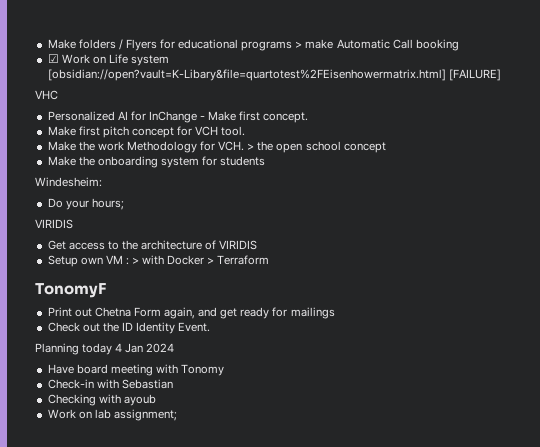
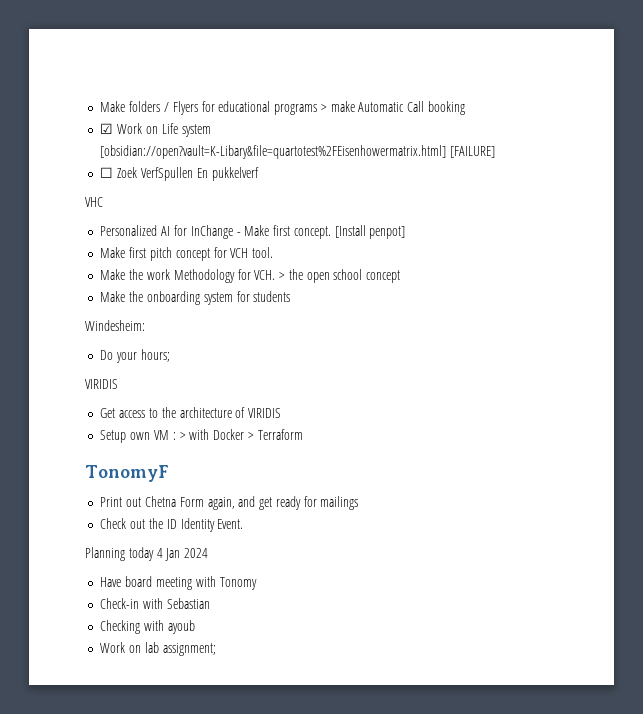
+ ☐ Zoek VerfSpullen En pukkelverf
+ [Install penpot]

